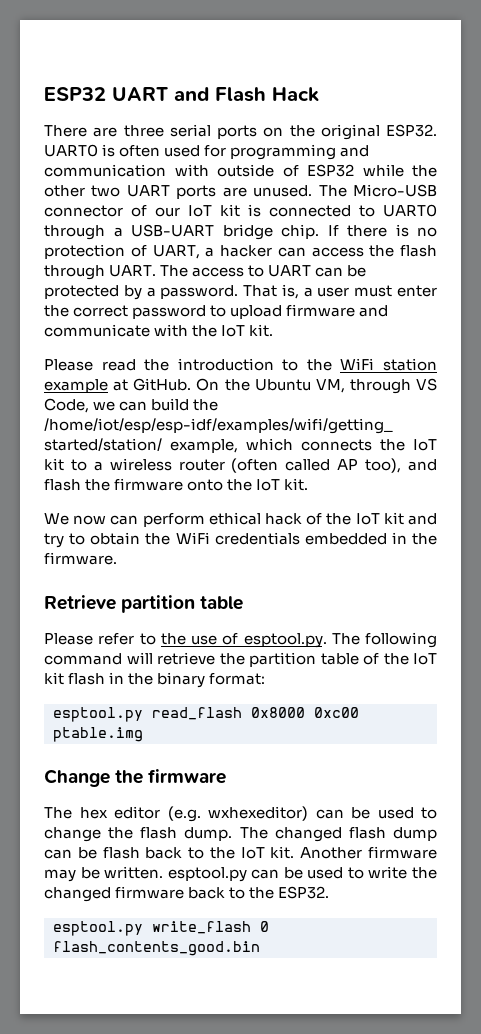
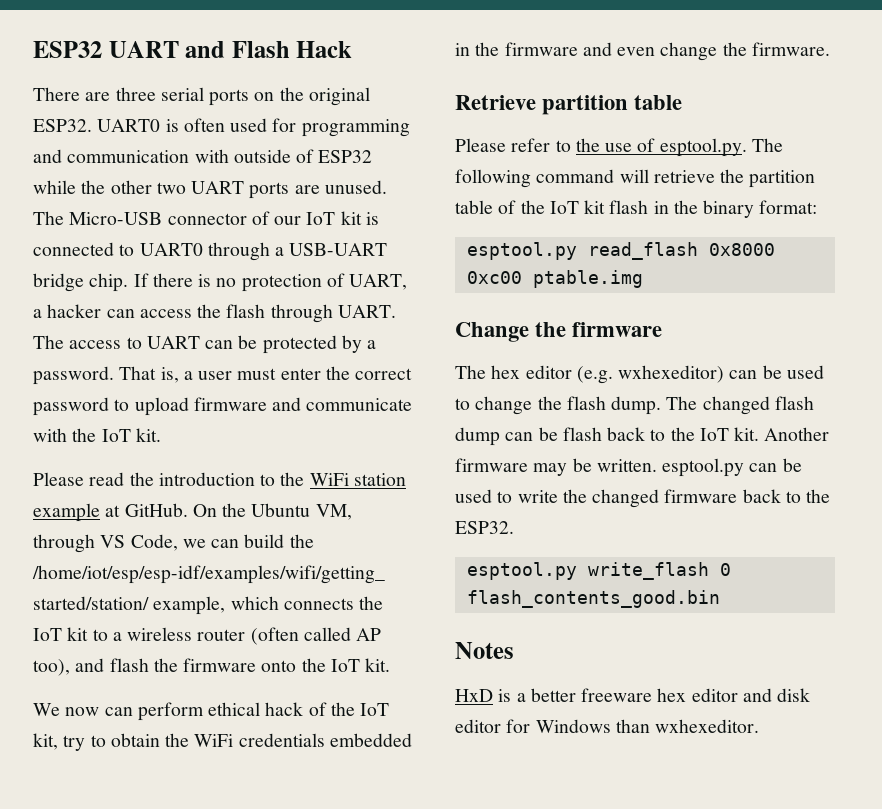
- We now can perform ethical hack of the IoT kit and try to obtain the WiFi credentials embedded in the firmware.
+ We now can perform ethical hack of the IoT kit, try to obtain the WiFi credentials embedded in the firmware and even change the firmware.
+ Notes
+ HxD is a better freeware hex editor and disk editor for Windows than wxhexeditor.

